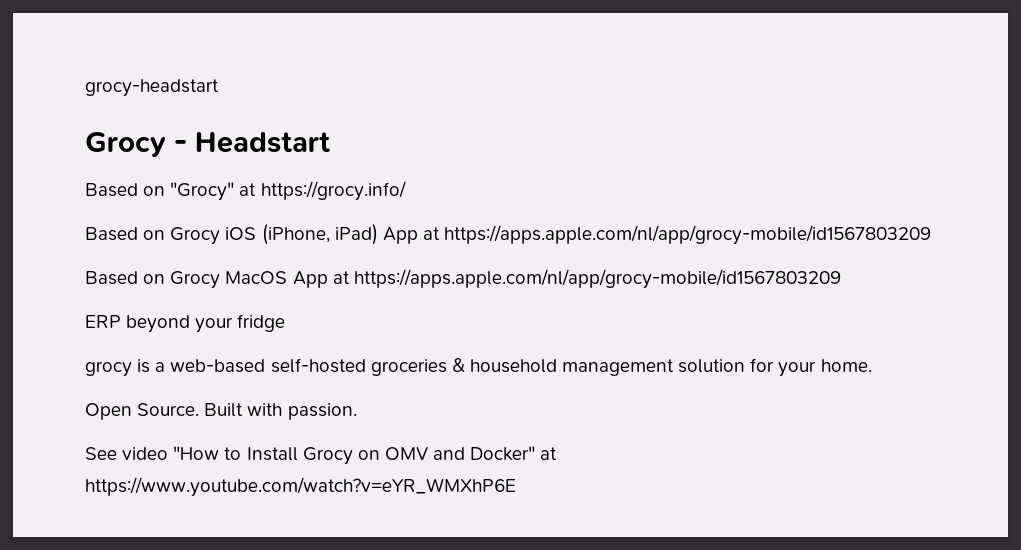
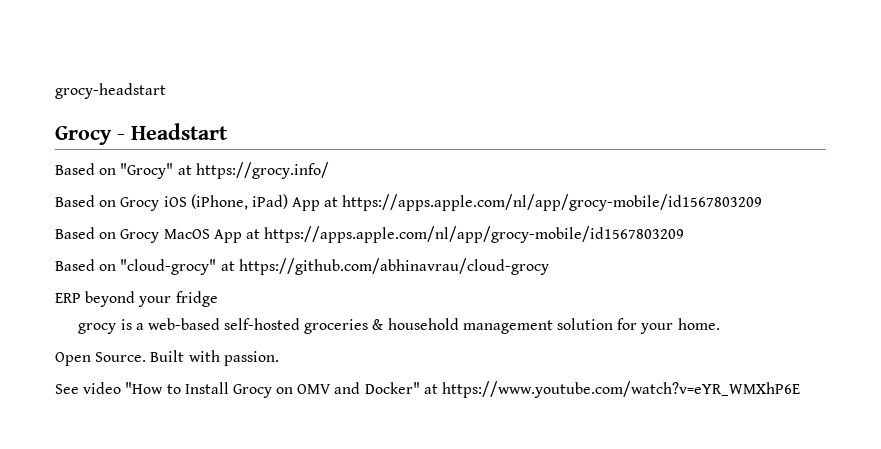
+ Based on "cloud-grocy" at https://github.com/abhinavrau/cloud-grocy

